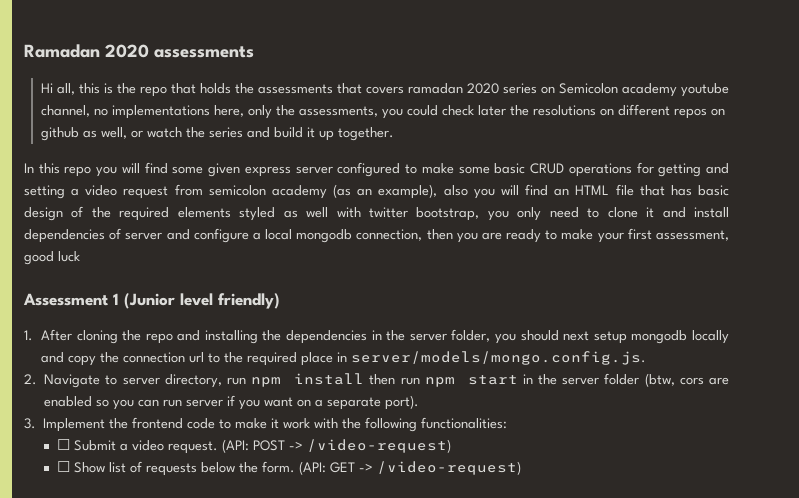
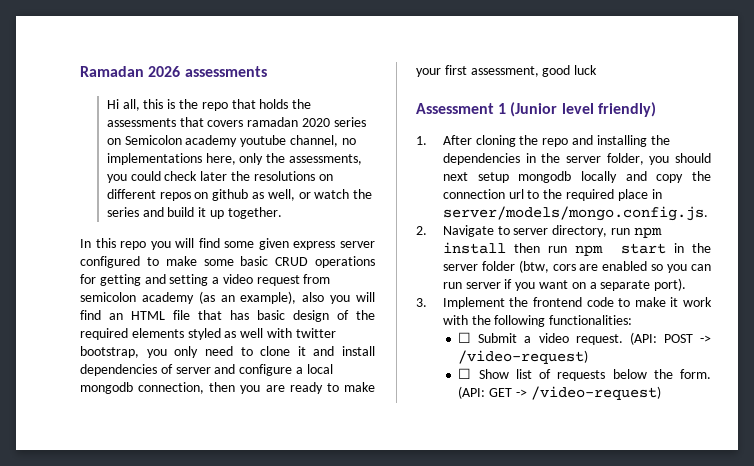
- Ramadan 2020 assessments
+ Ramadan 2026 assessments

